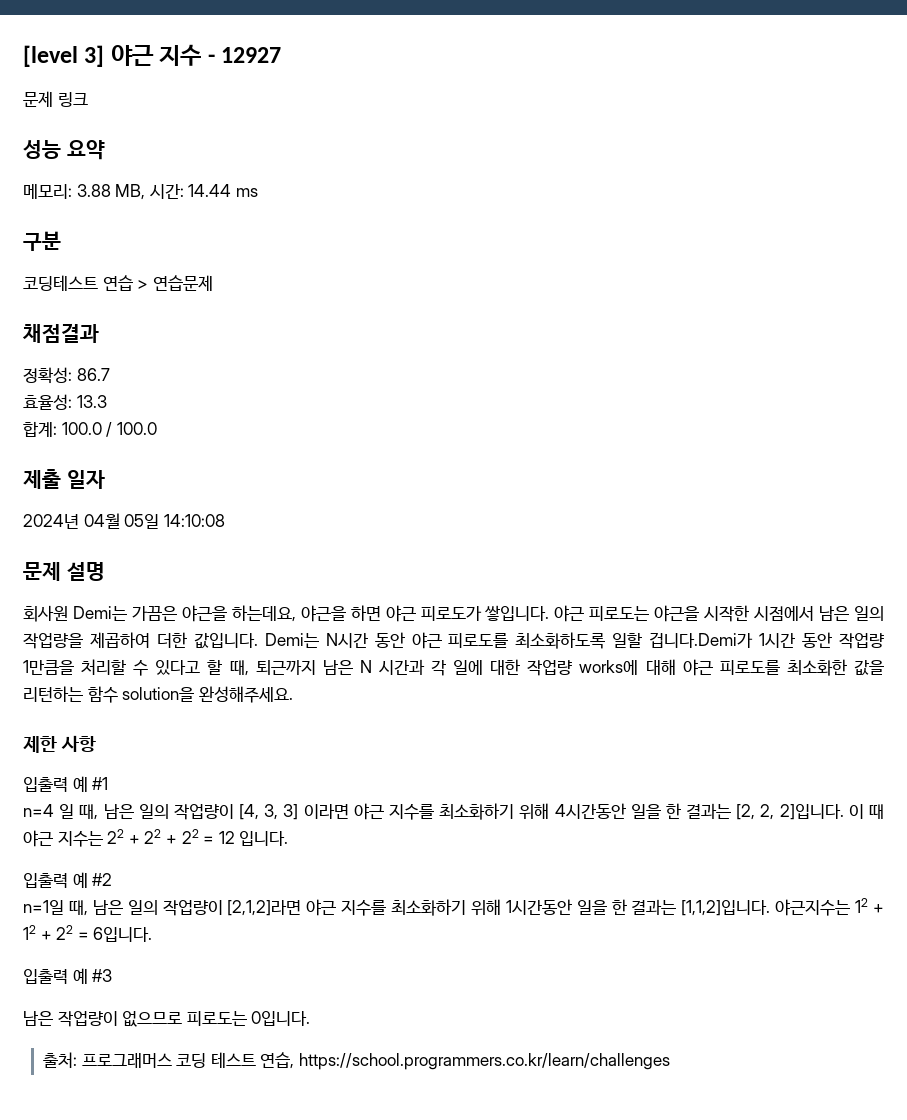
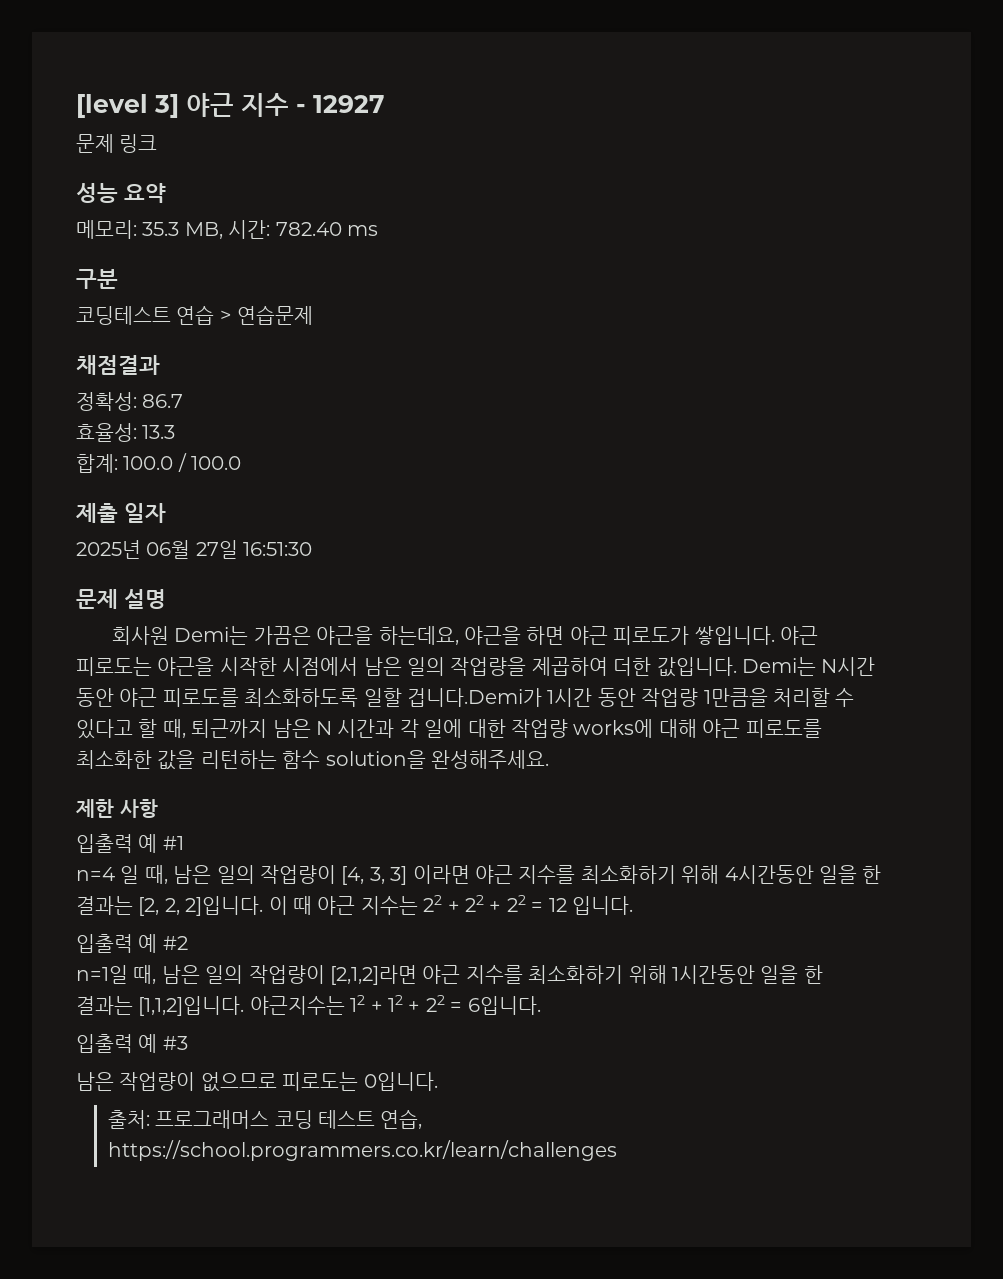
- 메모리: 3.88 MB, 시간: 14.44 ms
+ 메모리: 35.3 MB, 시간: 782.40 ms
- 2024년 04월 05일 14:10:08
+ 2025년 06월 27일 16:51:30

